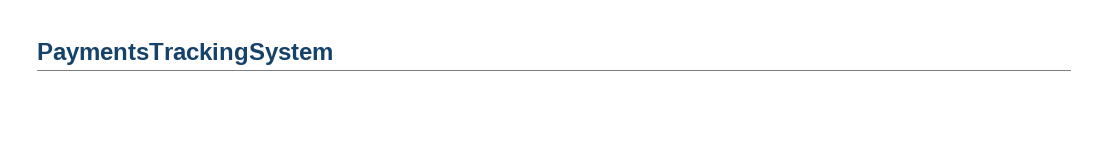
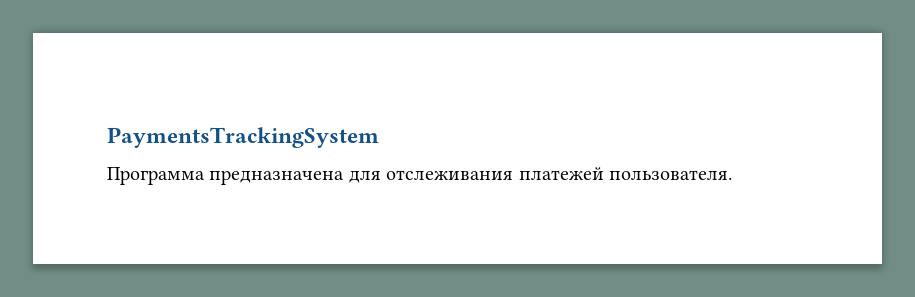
+ Программа предназначена для отслеживания платежей пользователя.

